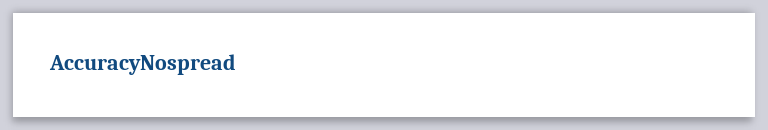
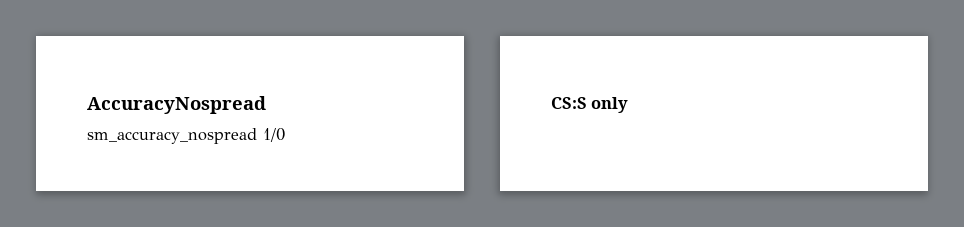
+ sm_accuracy_nospread 1/0
+ CS:S only

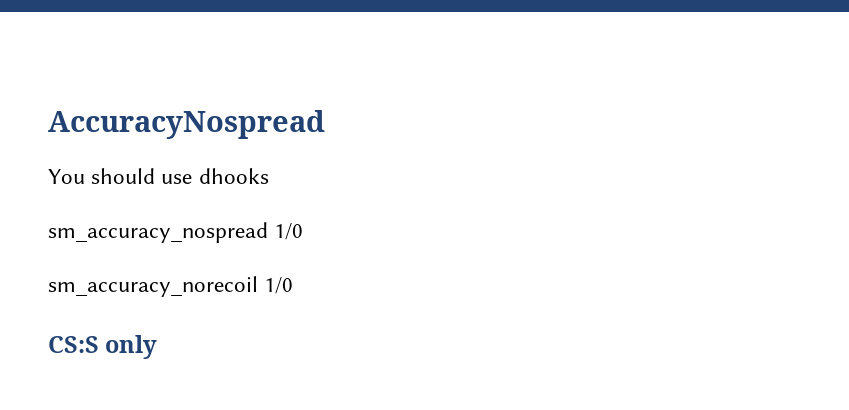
+ You should use dhooks
+ sm_accuracy_norecoil 1/0

